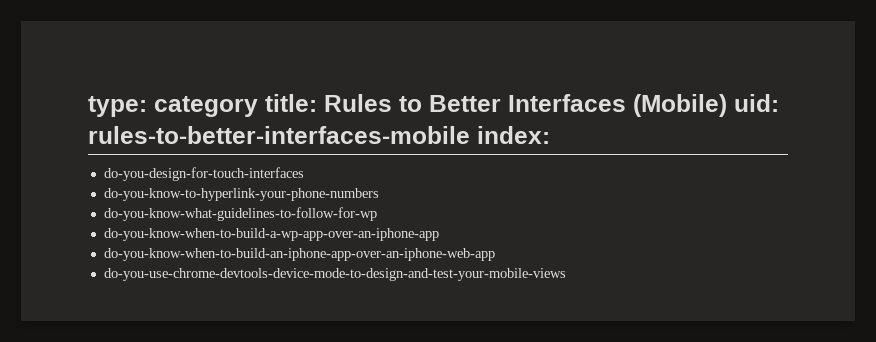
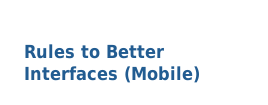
- type: category title: Rules to Better Interfaces (Mobile) uid: rules-to-better-interfaces-mobile index:
- do-you-design-for-touch-interfaces
- do-you-know-to-hyperlink-your-phone-numbers
- do-you-know-what-guidelines-to-follow-for-wp
- do-you-know-when-to-build-a-wp-app-over-an-iphone-app
- do-you-know-when-to-build-an-iphone-app-over-an-iphone-web-app
- do-you-use-chrome-devtools-device-mode-to-design-and-test-your-mobile-views
+ Rules to Better Interfaces (Mobile)

